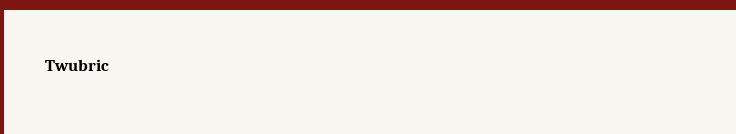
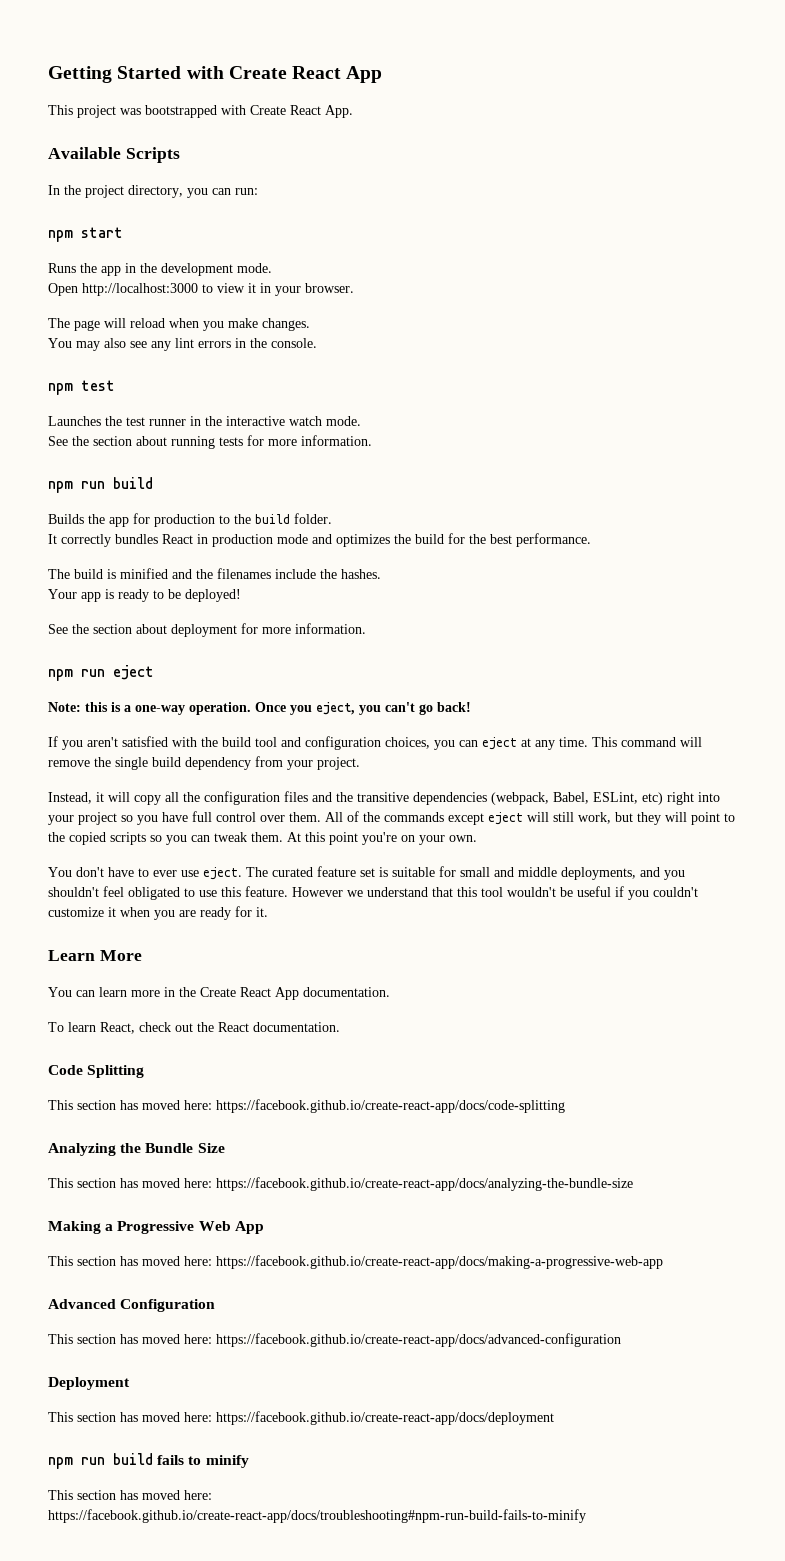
- Twubric
+ Getting Started with Create React App
+ This project was bootstrapped with Create React App.
+ Available Scripts
+ In the project directory, you can run:
+ npm start
+ Runs the app in the development mode.
+ Open http://localhost:3000 to view it in your browser.
+ The page will reload when you make changes.
+ You may also see any lint errors in the console.
+ npm test
+ Launches the test runner in the interactive watch mode.
+ See the section about running tests for more information.
+ npm run build
+ Builds the app for production to the build folder.
+ It correctly bundles React in production mode and optimizes the build for the best performance.
+ The build is minified and the filenames include the hashes.
+ Your app is ready to be deployed!
+ See the section about deployment for more information.
+ npm run eject
+ Note: this is a one-way operation. Once you eject, you can't go back!
+ If you aren't satisfied with the build tool and configuration choices, you can eject at any time. This command will remove the single build dependency from your project.
+ Instead, it will copy all the configuration files and the transitive dependencies (webpack, Babel, ESLint, etc) right into your project so you have full control over them. All of the commands except eject will still work, but they will point to the copied scripts so you can tweak them. At this point you're on your own.
+ You don't have to ever use eject. The curated feature set is suitable for small and middle deployments, and you shouldn't feel obligated to use this feature. However we understand that this tool wouldn't be useful if you couldn't customize it when you are ready for it.
+ Learn More
+ You can learn more in the Create React App documentation.
+ To learn React, check out the React documentation.
+ Code Splitting
+ This section has moved here: https://facebook.github.io/create-react-app/docs/code-splitting
+ Analyzing the Bundle Size
+ This section has moved here: https://facebook.github.io/create-react-app/docs/analyzing-the-bundle-size
+ Making a Progressive Web App
+ This section has moved here: https://facebook.github.io/create-react-app/docs/making-a-progressive-web-app
+ Advanced Configuration
+ This section has moved here: https://facebook.github.io/create-react-app/docs/advanced-configuration
+ Deployment
+ This section has moved here: https://facebook.github.io/create-react-app/docs/deployment
+ npm run build fails to minify
+ This section has moved here: https://facebook.github.io/create-react-app/docs/troubleshooting#npm-run-build-fails-to-minify

